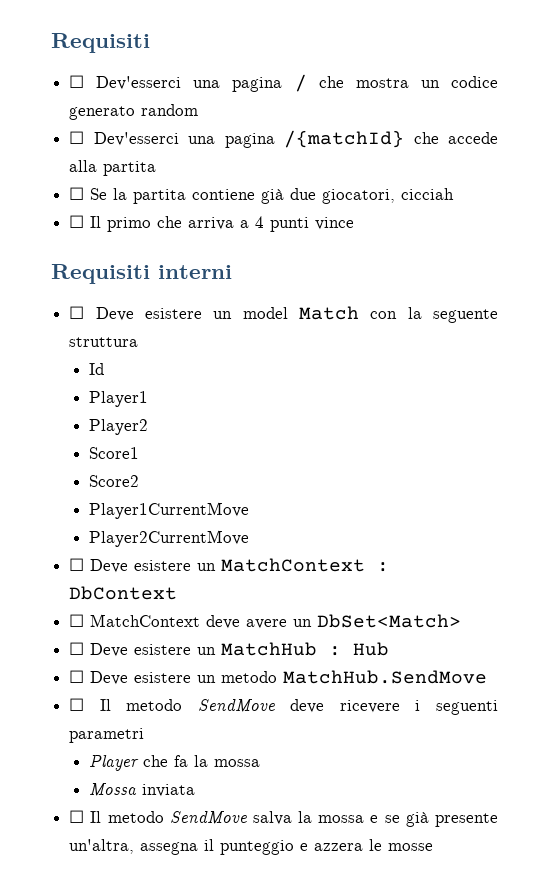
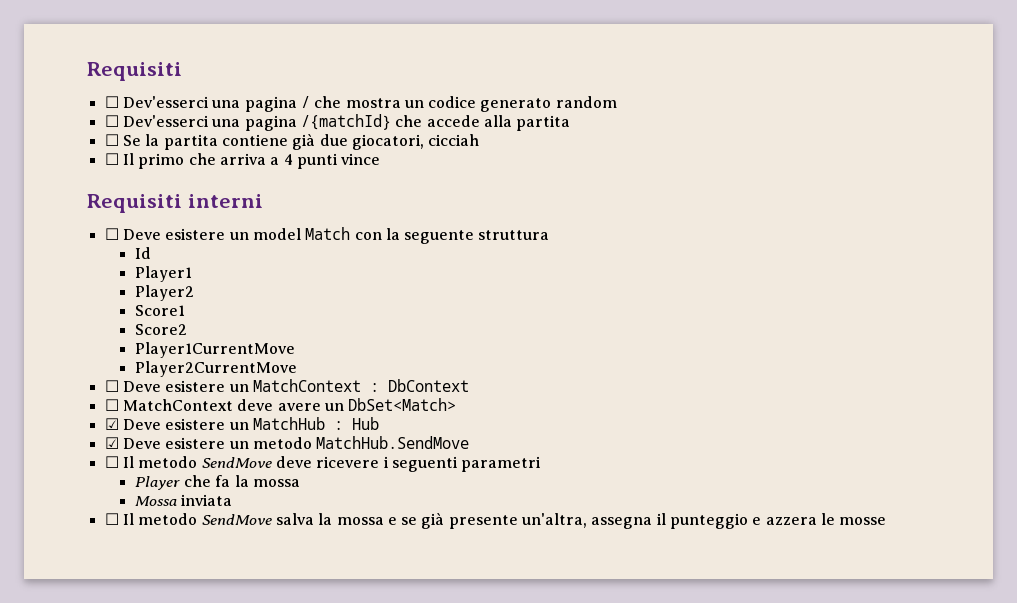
- ☐ Deve esistere un MatchHub : Hub
+ ☑ Deve esistere un MatchHub : Hub
- ☐ Deve esistere un metodo MatchHub.SendMove
+ ☑ Deve esistere un metodo MatchHub.SendMove

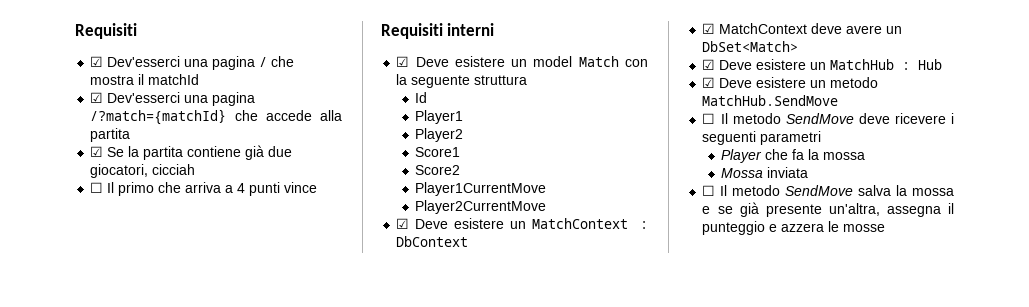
- ☐ Dev'esserci una pagina / che mostra un codice generato random
- ☐ Dev'esserci una pagina /{matchId} che accede alla partita
+ ☑ Dev'esserci una pagina / che mostra il matchId
+ ☑ Dev'esserci una pagina /?match={matchId} che accede alla partita
- ☐ Se la partita contiene già due giocatori, cicciah
+ ☑ Se la partita contiene già due giocatori, cicciah
- ☐ Deve esistere un model Match con la seguente struttura
+ ☑ Deve esistere un model Match con la seguente struttura
- ☐ Deve esistere un MatchContext : DbContext
+ ☑ Deve esistere un MatchContext : DbContext
- ☐ MatchContext deve avere un DbSet<Match>
+ ☑ MatchContext deve avere un DbSet<Match>

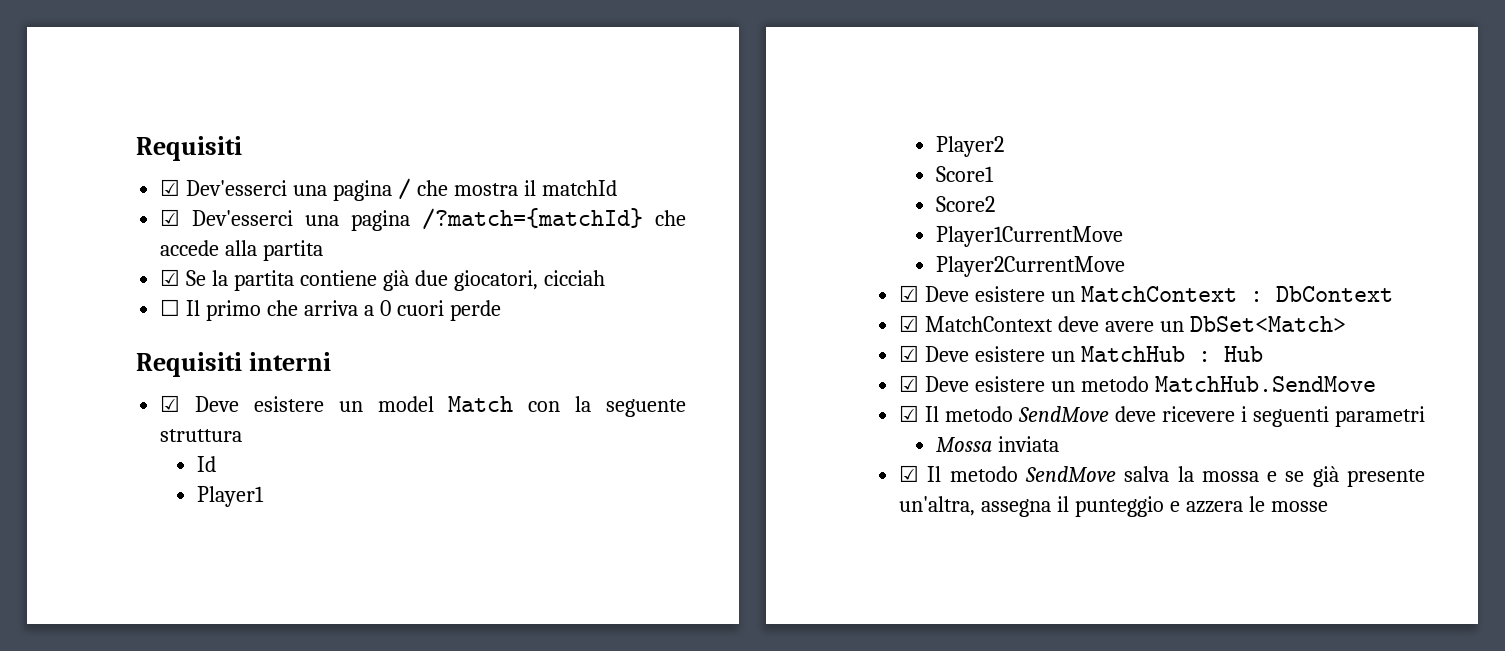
- ☐ Il primo che arriva a 4 punti vince
+ ☐ Il primo che arriva a 0 cuori perde
- ☐ Il metodo SendMove deve ricevere i seguenti parametri
+ ☑ Il metodo SendMove deve ricevere i seguenti parametri
- Player che fa la mossa
- ☐ Il metodo SendMove salva la mossa e se già presente un'altra, assegna il punteggio e azzera le mosse
+ ☑ Il metodo SendMove salva la mossa e se già presente un'altra, assegna il punteggio e azzera le mosse

